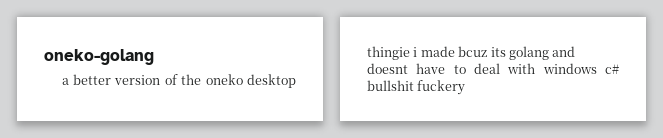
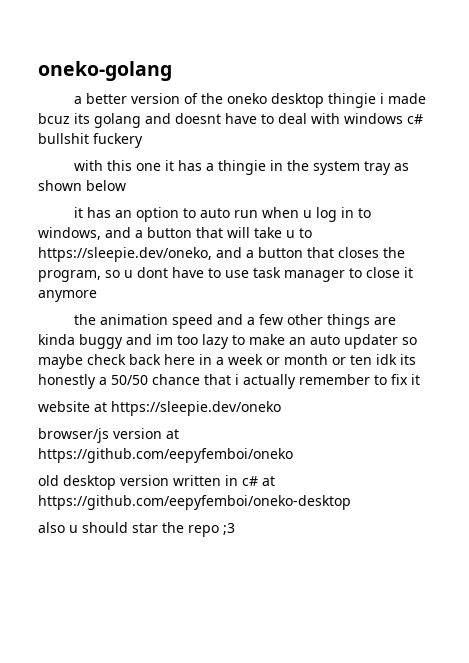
+ with this one it has a thingie in the system tray as shown below
+ it has an option to auto run when u log in to windows, and a button that will take u to https://sleepie.dev/oneko, and a button that closes the program, so u dont have to use task manager to close it anymore
+ the animation speed and a few other things are kinda buggy and im too lazy to make an auto updater so maybe check back here in a week or month or ten idk its honestly a 50/50 chance that i actually remember to fix it
+ website at https://sleepie.dev/oneko
+ browser/js version at https://github.com/eepyfemboi/oneko
+ old desktop version written in c# at https://github.com/eepyfemboi/oneko-desktop
+ also u should star the repo ;3

